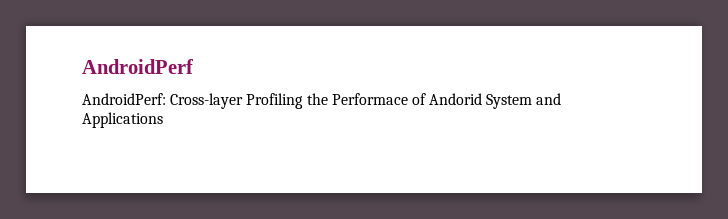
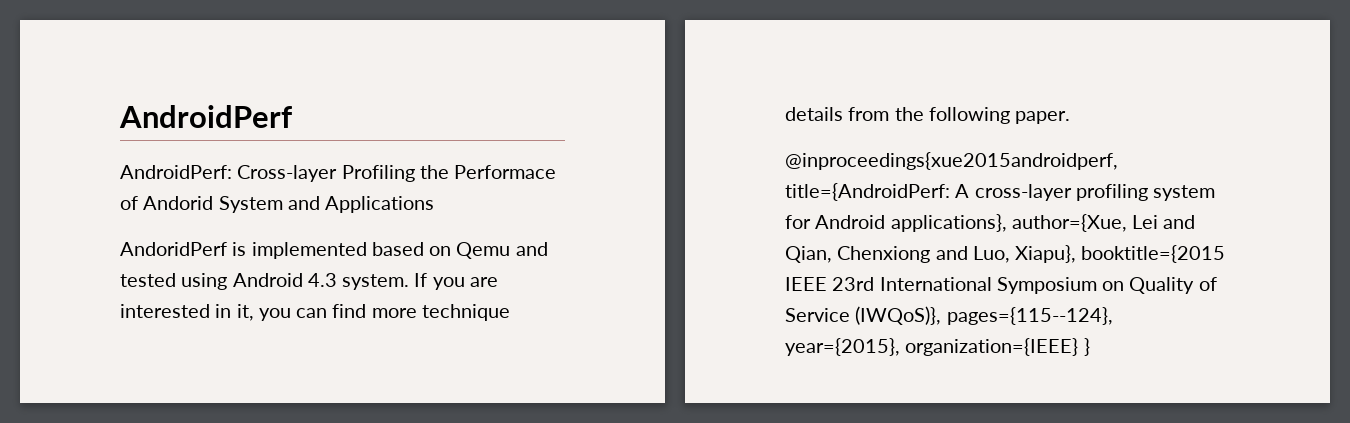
+ AndoridPerf is implemented based on Qemu and tested using Android 4.3 system. If you are interested in it, you can find more technique details from the following paper.
+ @inproceedings{xue2015androidperf, title={AndroidPerf: A cross-layer profiling system for Android applications}, author={Xue, Lei and Qian, Chenxiong and Luo, Xiapu}, booktitle={2015 IEEE 23rd International Symposium on Quality of Service (IWQoS)}, pages={115--124}, year={2015}, organization={IEEE} }

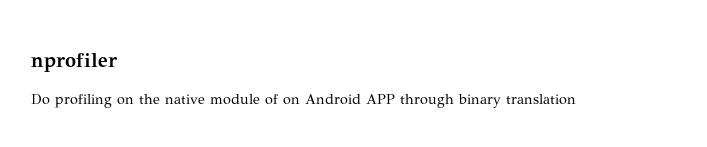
- AndroidPerf
- AndroidPerf: Cross-layer Profiling the Performace of Andorid System and Applications
- AndoridPerf is implemented based on Qemu and tested using Android 4.3 system. If you are interested in it, you can find more technique details from the following paper.
- @inproceedings{xue2015androidperf, title={AndroidPerf: A cross-layer profiling system for Android applications}, author={Xue, Lei and Qian, Chenxiong and Luo, Xiapu}, booktitle={2015 IEEE 23rd International Symposium on Quality of Service (IWQoS)}, pages={115--124}, year={2015}, organization={IEEE} }
+ nprofiler
+ Do profiling on the native module of on Android APP through binary translation

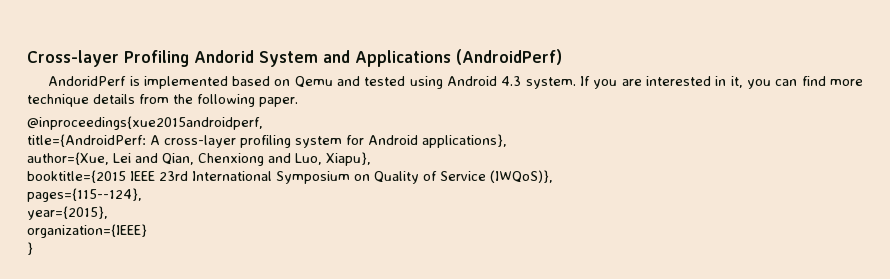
- nprofiler
- Do profiling on the native module of on Android APP through binary translation
+ Cross-layer Profiling Andorid System and Applications (AndroidPerf)
+ AndoridPerf is implemented based on Qemu and tested using Android 4.3 system. If you are interested in it, you can find more technique details from the following paper.
+ @inproceedings{xue2015androidperf,
+ title={AndroidPerf: A cross-layer profiling system for Android applications},
+ author={Xue, Lei and Qian, Chenxiong and Luo, Xiapu},
+ booktitle={2015 IEEE 23rd International Symposium on Quality of Service (IWQoS)},
+ pages={115--124},
+ year={2015},
+ organization={IEEE}
+ }

